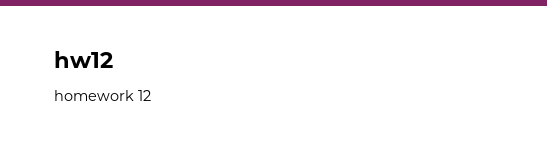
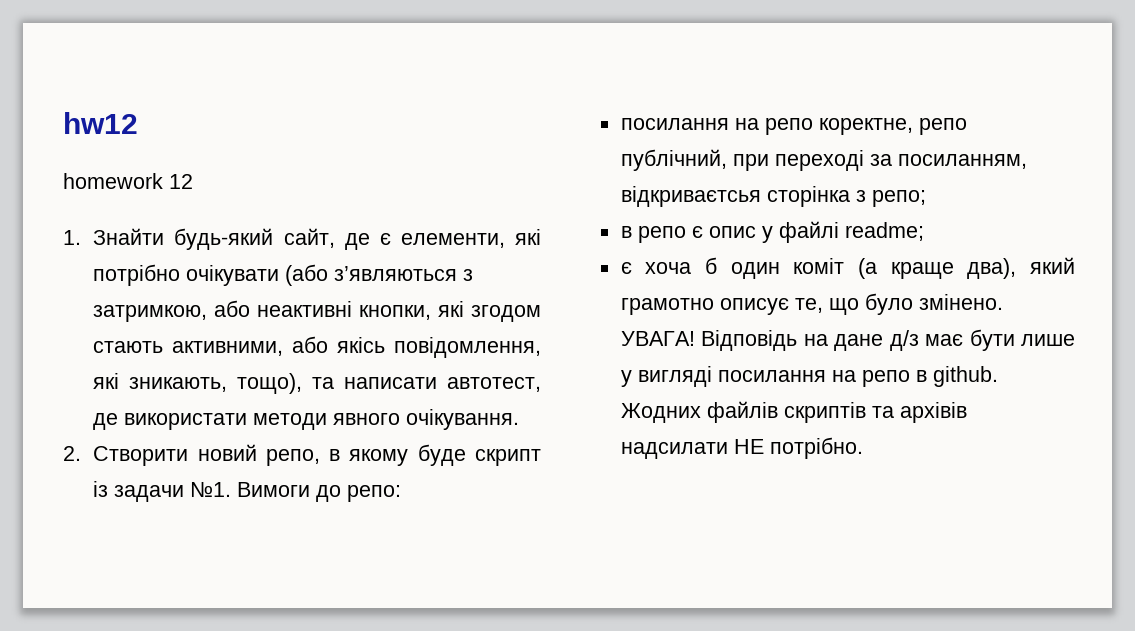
+ 1. Знайти будь-який сайт, де є елементи, які потрібно очікувати (або з’являються з затримкою, або неактивні кнопки, які згодом стають активними, або якісь повідомлення, які зникають, тощо), та написати автотест, де використати методи явного очікування.
+ 2. Створити новий репо, в якому буде скрипт із задачи №1. Вимоги до репо:
+ посилання на репо коректне, репо публічний, при переході за посиланням, відкриваєтсья сторінка з репо;
+ в репо є опис у файлі readme;
+ є хоча б один коміт (а краще два), який грамотно описує те, що було змінено. УВАГА! Відповідь на дане д/з має бути лише у вигляді посилання на репо в github. Жодних файлів скриптів та архівів надсилати НЕ потрібно.

